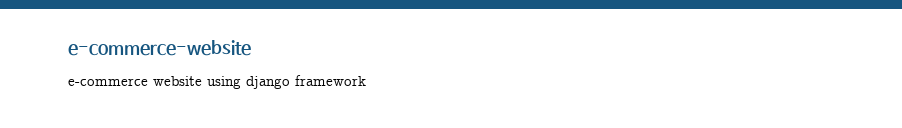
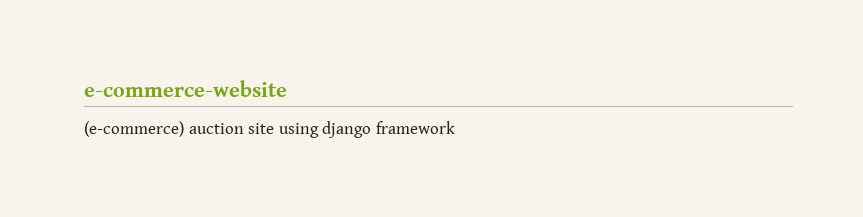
- e-commerce website using django framework
+ (e-commerce) auction site using django framework

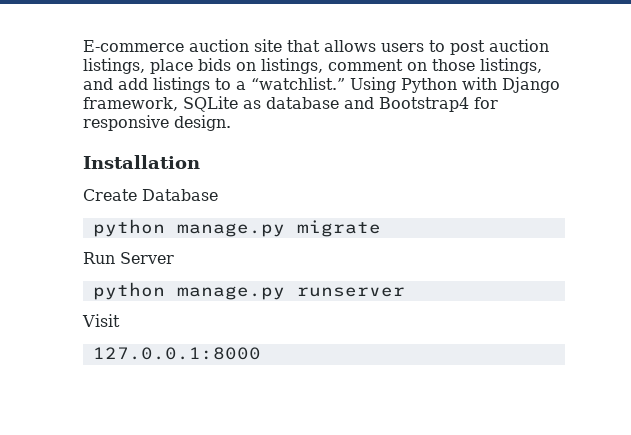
- e-commerce-website
- (e-commerce) auction site using django framework
+ E-commerce auction site that allows users to post auction listings, place bids on listings, comment on those listings, and add listings to a “watchlist.” Using Python with Django framework, SQLite as database and Bootstrap4 for responsive design.
+ Installation
+ Create Database
+ python manage.py migrate
+ Run Server
+ python manage.py runserver
+ Visit
+ 127.0.0.1:8000

